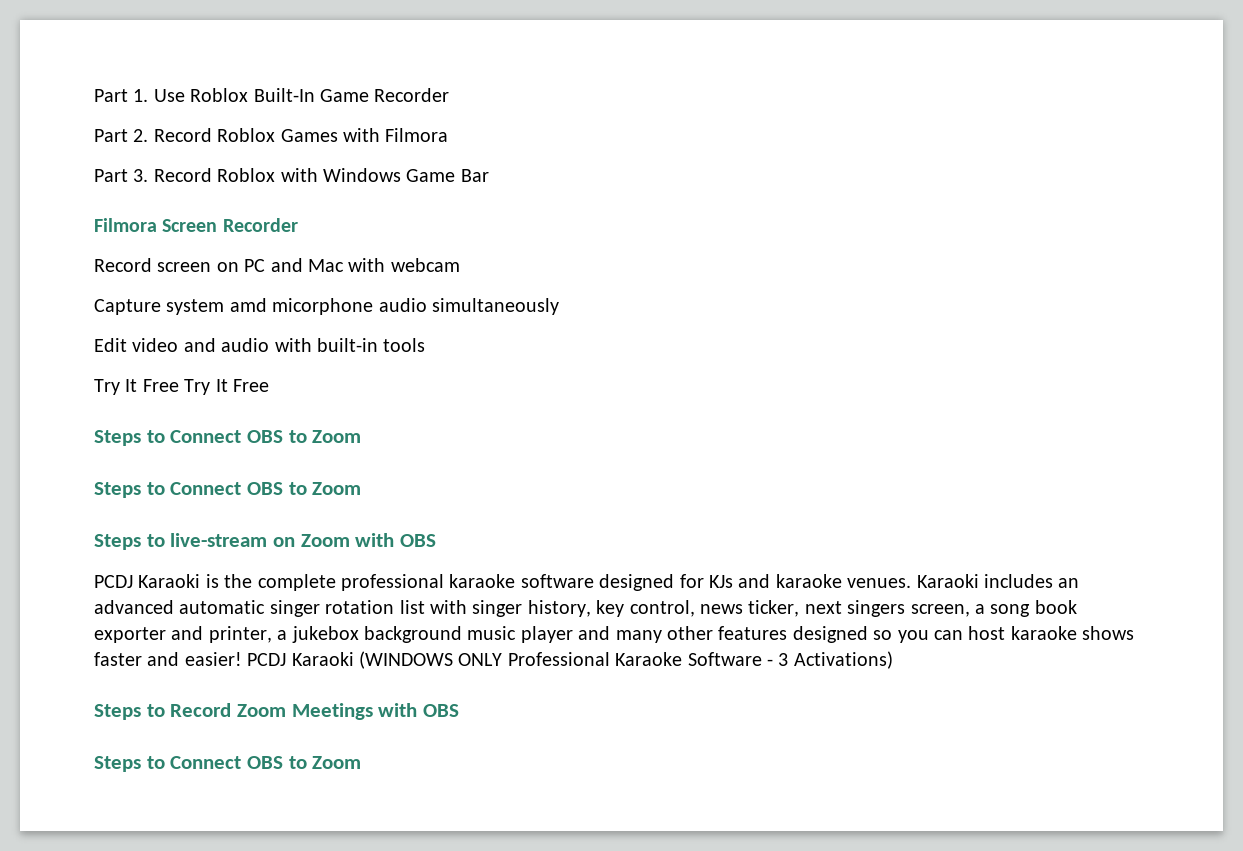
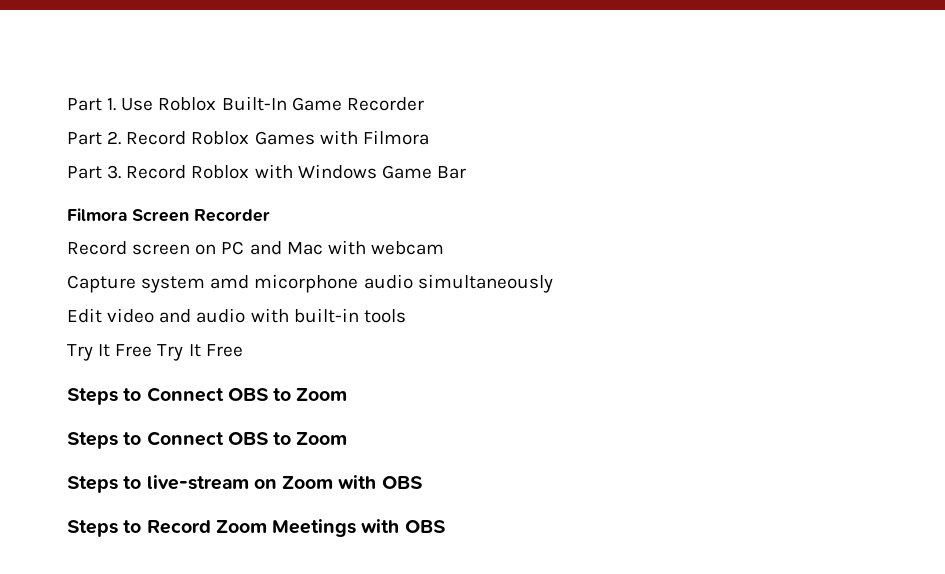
- PCDJ Karaoki is the complete professional karaoke software designed for KJs and karaoke venues. Karaoki includes an advanced automatic singer rotation list with singer history, key control, news ticker, next singers screen, a song book exporter and printer, a jukebox background music player and many other features designed so you can host karaoke shows faster and easier! PCDJ Karaoki (WINDOWS ONLY Professional Karaoke Software - 3 Activations)
  Steps to Record Zoom Meetings with OBS
- Steps to Connect OBS to Zoom

